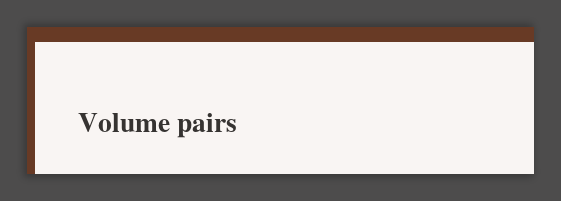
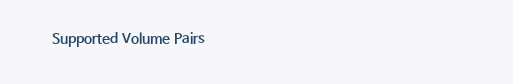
- Volume pairs
+ Supported Volume Pairs

